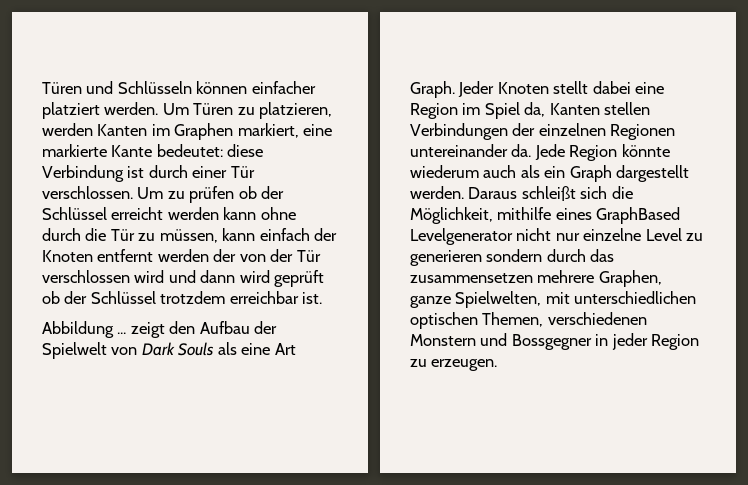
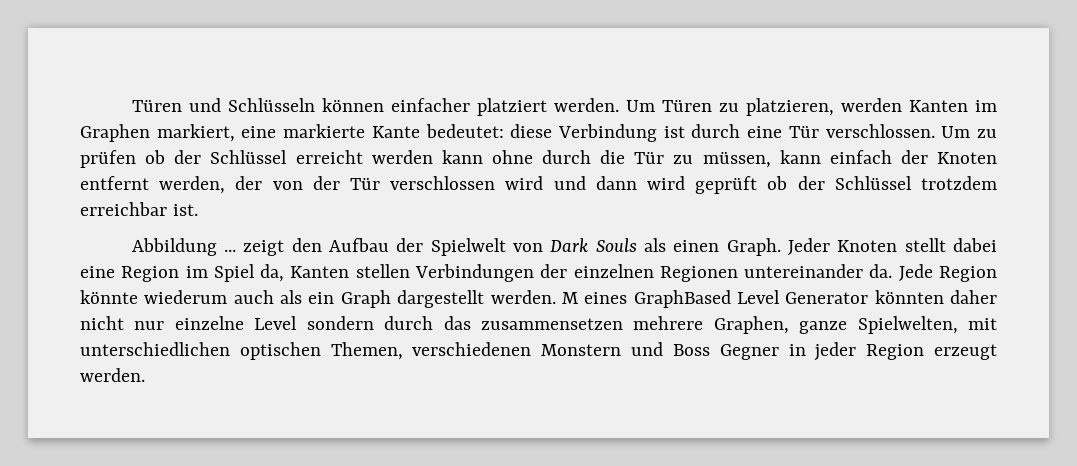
- Um Türen zu platzieren, werden Kanten im Graphen markiert, eine markierte Kante bedeutet: diese Verbindung ist durch einer Tür verschlossen.
+ Um Türen zu platzieren, werden Kanten im Graphen markiert, eine markierte Kante bedeutet: diese Verbindung ist durch eine Tür verschlossen.
- Um zu prüfen ob der Schlüssel erreicht werden kann ohne durch die Tür zu müssen, kann einfach der Knoten entfernt werden der von der Tür verschlossen wird und dann wird geprüft ob der Schlüssel trotzdem erreichbar ist.
+ Um zu prüfen ob der Schlüssel erreicht werden kann ohne durch die Tür zu müssen, kann einfach der Knoten entfernt werden, der von der Tür verschlossen wird und dann wird geprüft ob der Schlüssel trotzdem erreichbar ist.
- Abbildung ... zeigt den Aufbau der Spielwelt von Dark Souls als eine Art Graph.
+ Abbildung ... zeigt den Aufbau der Spielwelt von Dark Souls als einen Graph.
- Daraus schleißt sich die Möglichkeit, mithilfe eines GraphBased Levelgenerator nicht nur einzelne Level zu generieren sondern durch das zusammensetzen mehrere Graphen, ganze Spielwelten, mit unterschiedlichen optischen Themen, verschiedenen Monstern und Bossgegner in jeder Region zu erzeugen.
+ M eines GraphBased Level Generator könnten daher nicht nur einzelne Level sondern durch das zusammensetzen mehrere Graphen, ganze Spielwelten, mit unterschiedlichen optischen Themen, verschiedenen Monstern und Boss Gegner in jeder Region erzeugt werden.

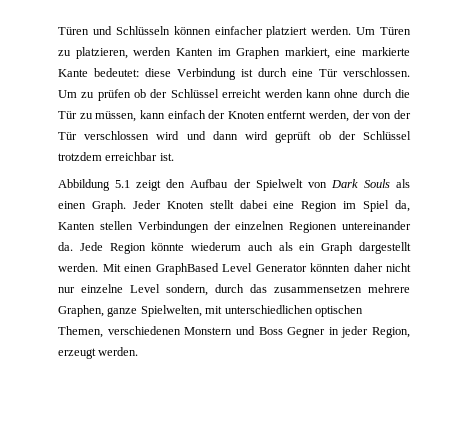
- Abbildung ... zeigt den Aufbau der Spielwelt von Dark Souls als einen Graph.
+ Abbildung 5.1 zeigt den Aufbau der Spielwelt von Dark Souls als einen Graph.
- M eines GraphBased Level Generator könnten daher nicht nur einzelne Level sondern durch das zusammensetzen mehrere Graphen, ganze Spielwelten, mit unterschiedlichen optischen Themen, verschiedenen Monstern und Boss Gegner in jeder Region erzeugt werden.
+ Mit einen GraphBased Level Generator könnten daher nicht nur einzelne Level sondern, durch das zusammensetzen mehrere Graphen, ganze Spielwelten, mit unterschiedlichen optischen Themen, verschiedenen Monstern und Boss Gegner in jeder Region, erzeugt werden.

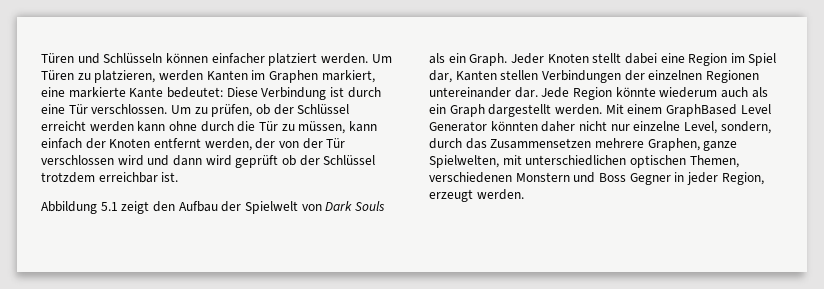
- Um Türen zu platzieren, werden Kanten im Graphen markiert, eine markierte Kante bedeutet: diese Verbindung ist durch eine Tür verschlossen.
+ Um Türen zu platzieren, werden Kanten im Graphen markiert, eine markierte Kante bedeutet: Diese Verbindung ist durch eine Tür verschlossen.
- Um zu prüfen ob der Schlüssel erreicht werden kann ohne durch die Tür zu müssen, kann einfach der Knoten entfernt werden, der von der Tür verschlossen wird und dann wird geprüft ob der Schlüssel trotzdem erreichbar ist.
+ Um zu prüfen, ob der Schlüssel erreicht werden kann ohne durch die Tür zu müssen, kann einfach der Knoten entfernt werden, der von der Tür verschlossen wird und dann wird geprüft ob der Schlüssel trotzdem erreichbar ist.
- Abbildung 5.1 zeigt den Aufbau der Spielwelt von Dark Souls als einen Graph.
+ Abbildung 5.1 zeigt den Aufbau der Spielwelt von Dark Souls als ein Graph.
- Jeder Knoten stellt dabei eine Region im Spiel da, Kanten stellen Verbindungen der einzelnen Regionen untereinander da.
+ Jeder Knoten stellt dabei eine Region im Spiel dar, Kanten stellen Verbindungen der einzelnen Regionen untereinander dar.
- Mit einen GraphBased Level Generator könnten daher nicht nur einzelne Level sondern, durch das zusammensetzen mehrere Graphen, ganze Spielwelten, mit unterschiedlichen optischen Themen, verschiedenen Monstern und Boss Gegner in jeder Region, erzeugt werden.
+ Mit einem GraphBased Level Generator könnten daher nicht nur einzelne Level, sondern, durch das Zusammensetzen mehrere Graphen, ganze Spielwelten, mit unterschiedlichen optischen Themen, verschiedenen Monstern und Boss Gegner in jeder Region, erzeugt werden.

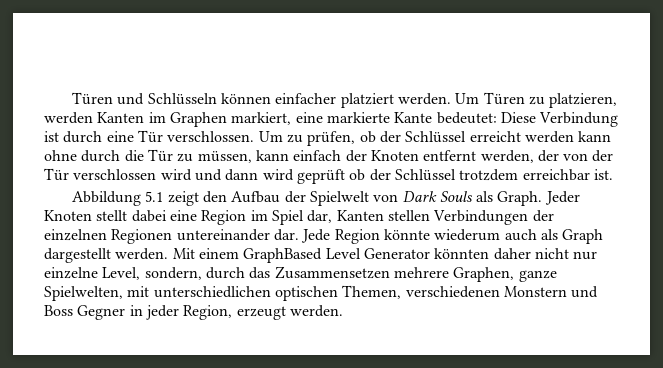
- Abbildung 5.1 zeigt den Aufbau der Spielwelt von Dark Souls als ein Graph.
+ Abbildung 5.1 zeigt den Aufbau der Spielwelt von Dark Souls als Graph.
- Jede Region könnte wiederum auch als ein Graph dargestellt werden.
+ Jede Region könnte wiederum auch als Graph dargestellt werden.

